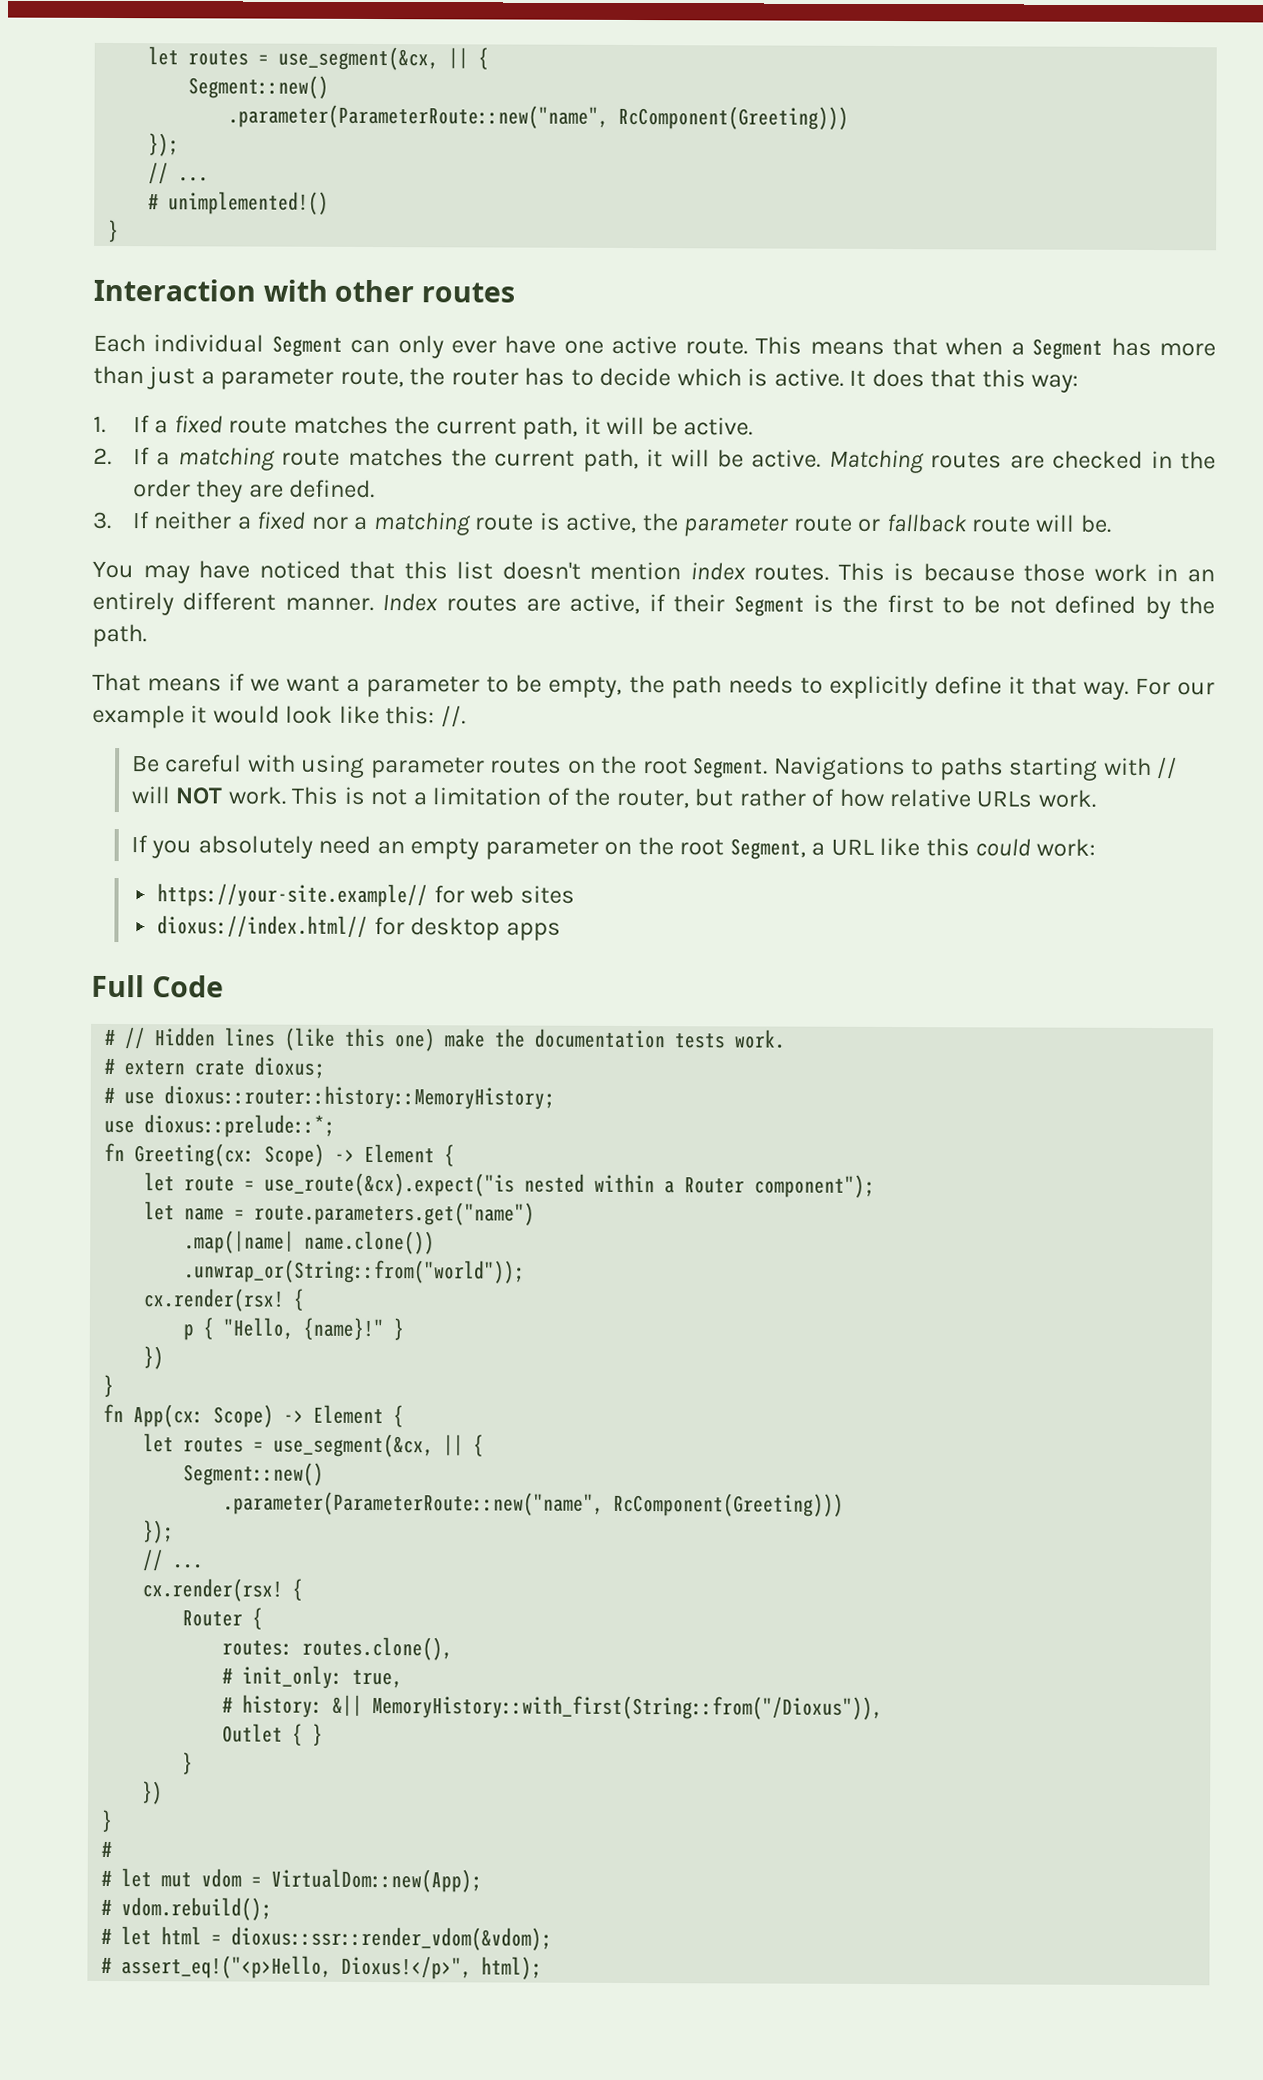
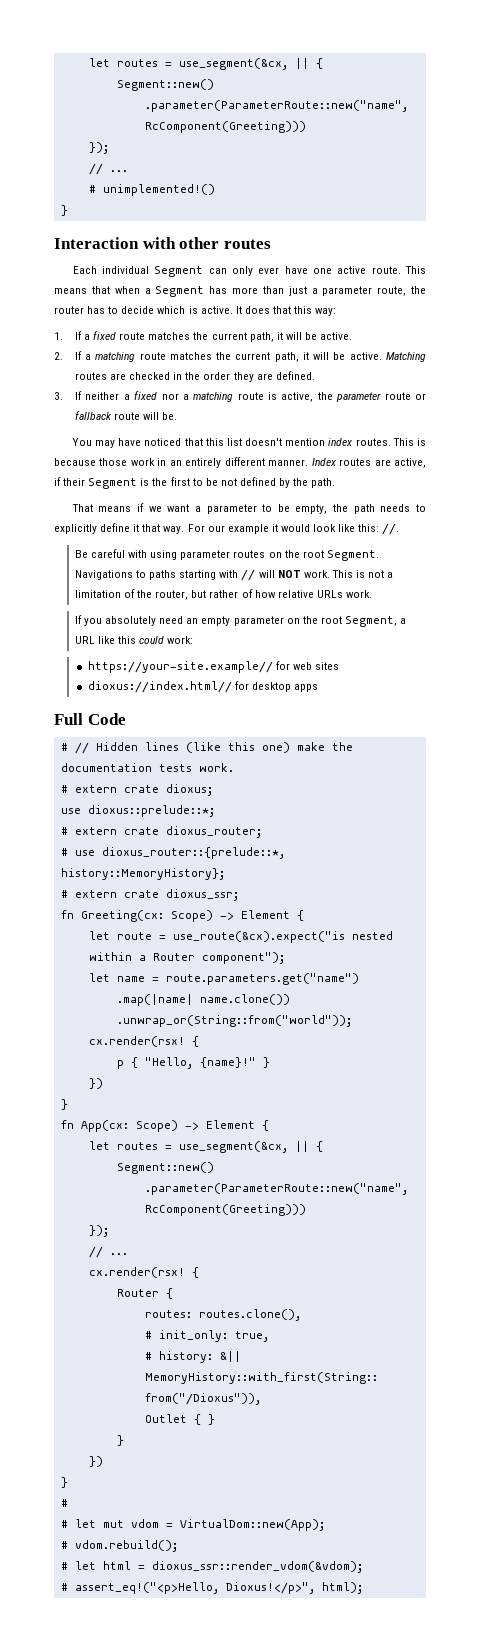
- # use dioxus::router::history::MemoryHistory;
  use dioxus::prelude::*;
+ # extern crate dioxus_router;
+ # use dioxus_router::{prelude::*, history::MemoryHistory};
+ # extern crate dioxus_ssr;
- # let html = dioxus::ssr::render_vdom(&vdom);
+ # let html = dioxus_ssr::render_vdom(&vdom);

